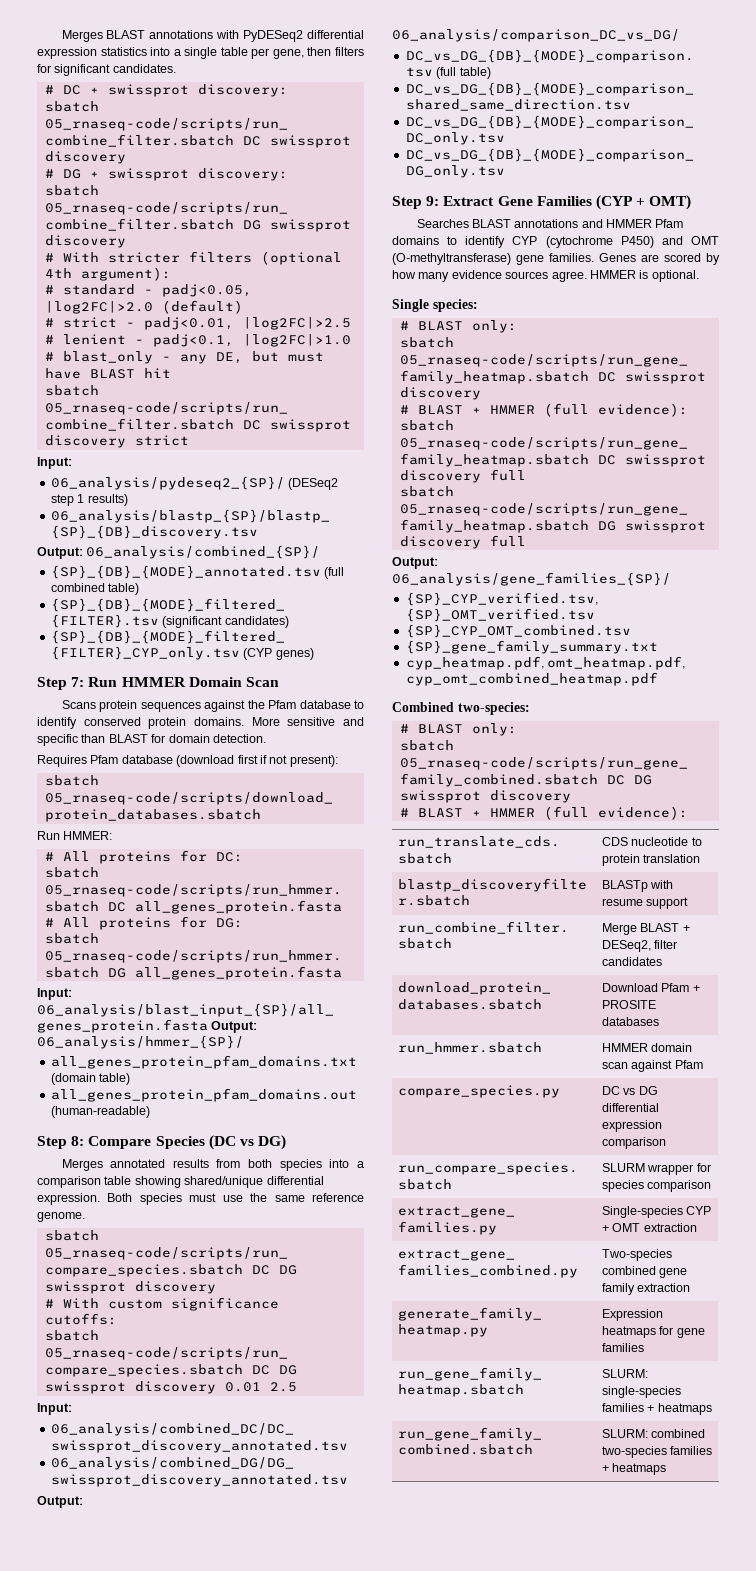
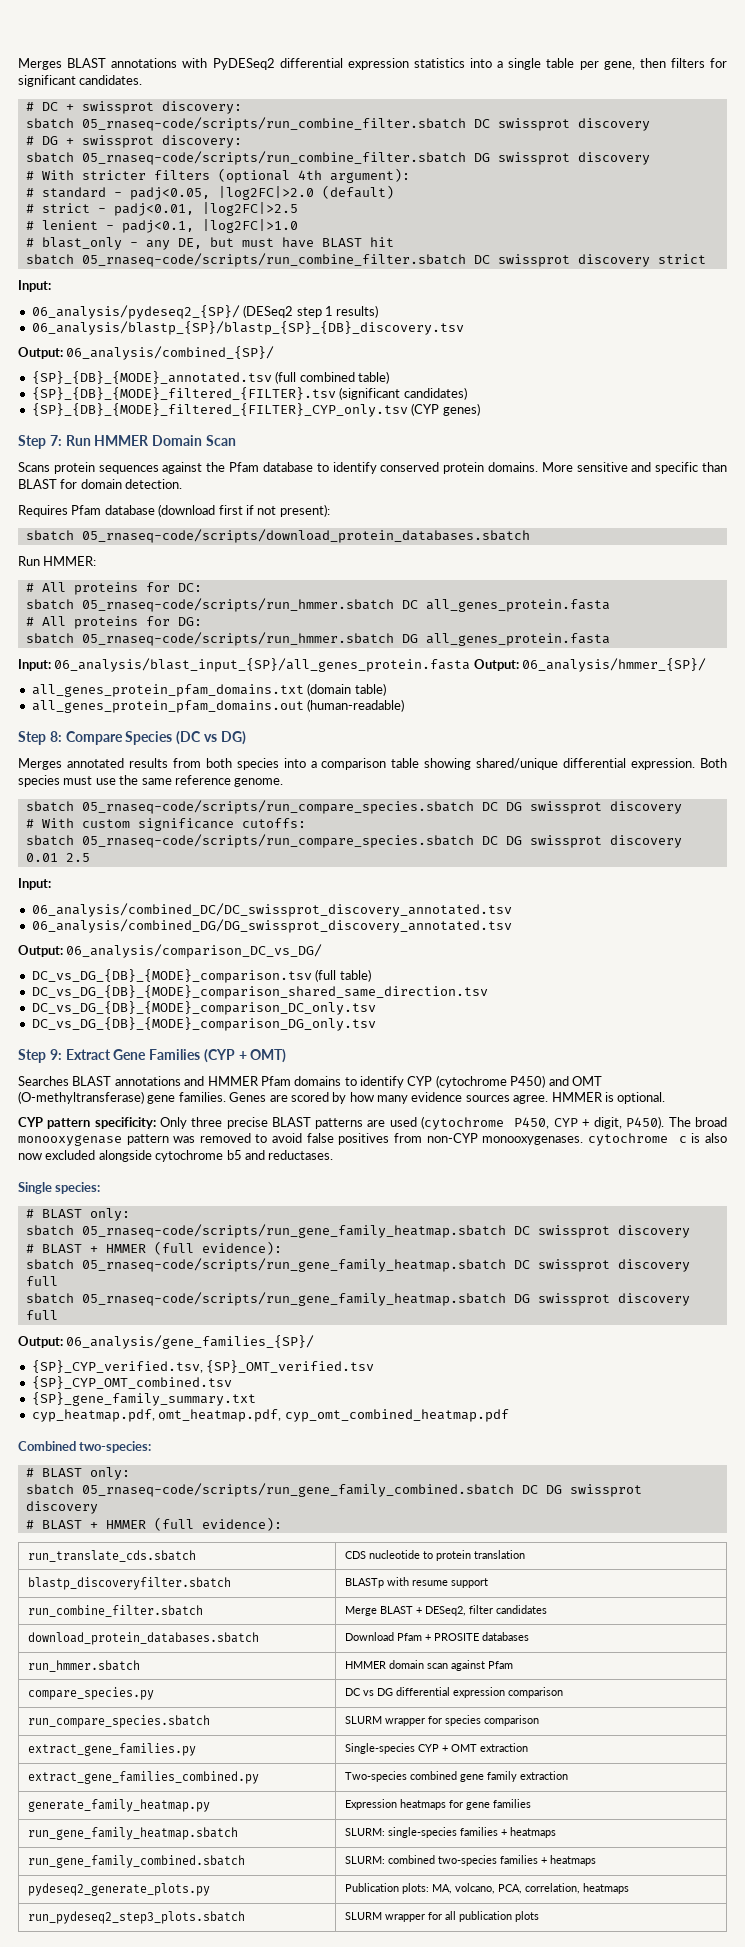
+ CYP pattern specificity: Only three precise BLAST patterns are used (cytochrome P450, CYP + digit, P450). The broad monooxygenase pattern was removed to avoid false positives from non-CYP monooxygenases. cytochrome c is also now excluded alongside cytochrome b5 and reductases.
+ pydeseq2_generate_plots.py | Publication plots: MA, volcano, PCA, correlation, heatmaps
+ run_pydeseq2_step3_plots.sbatch | SLURM wrapper for all publication plots

